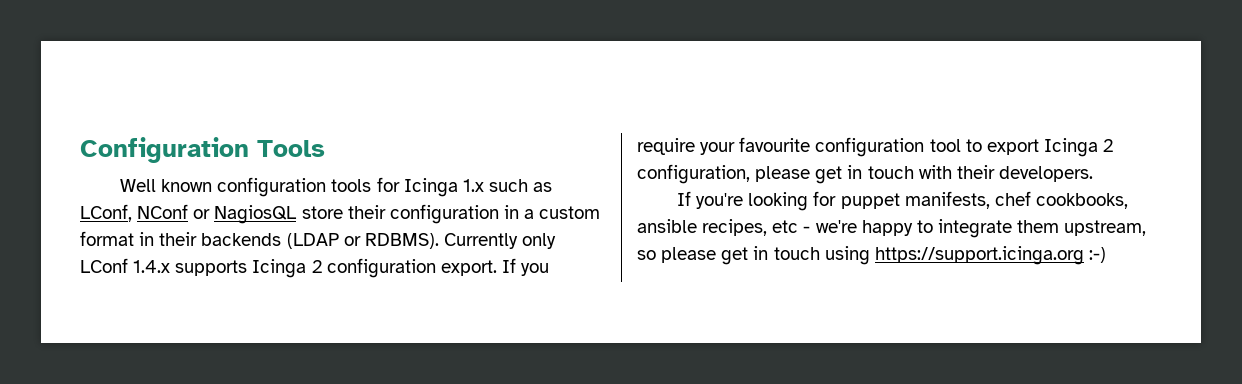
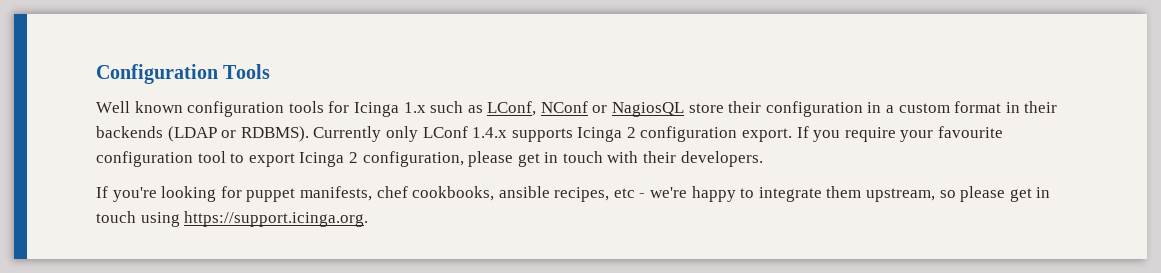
- If you're looking for puppet manifests, chef cookbooks, ansible recipes, etc - we're happy to integrate them upstream, so please get in touch using https://support.icinga.org :-)
+ If you're looking for puppet manifests, chef cookbooks, ansible recipes, etc - we're happy to integrate them upstream, so please get in touch using https://support.icinga.org.

